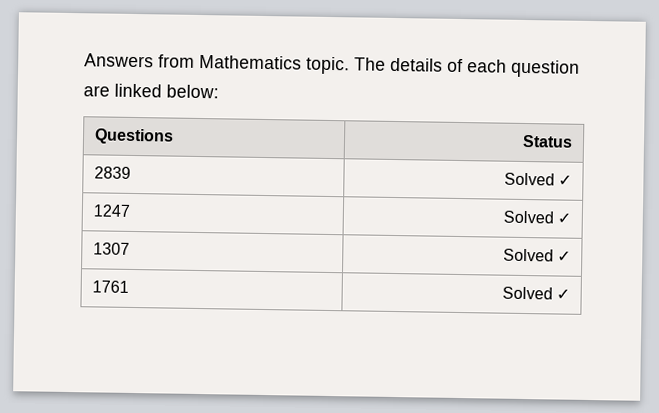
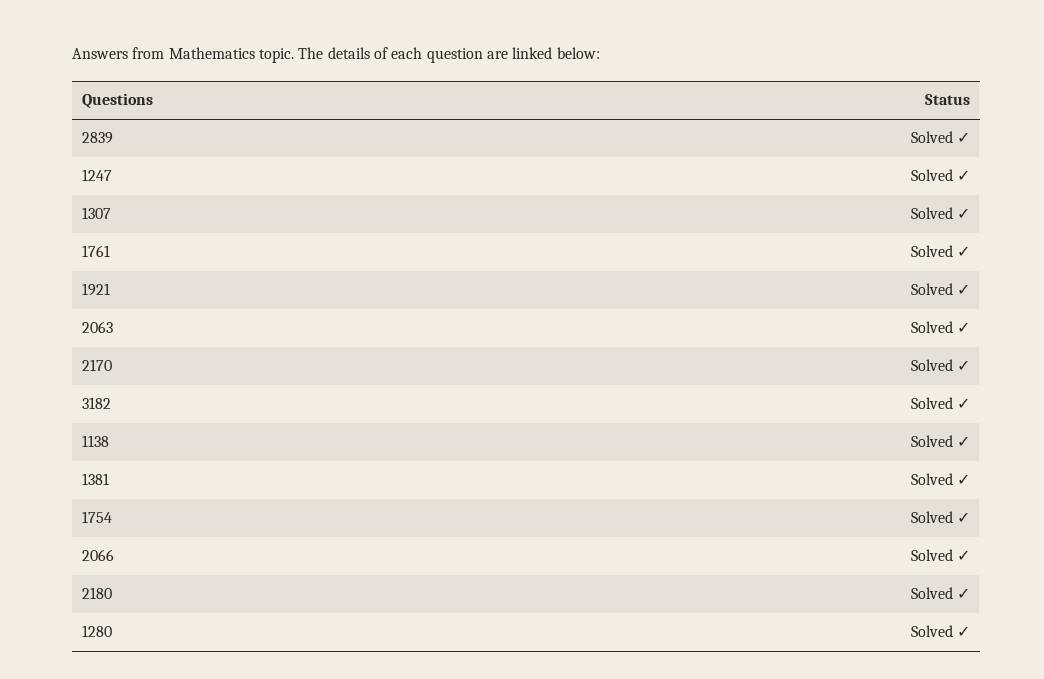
+ 1921 | Solved ✓
+ 2063 | Solved ✓
+ 2170 | Solved ✓
+ 3182 | Solved ✓
+ 1138 | Solved ✓
+ 1381 | Solved ✓
+ 1754 | Solved ✓
+ 2066 | Solved ✓
+ 2180 | Solved ✓
+ 1280 | Solved ✓

